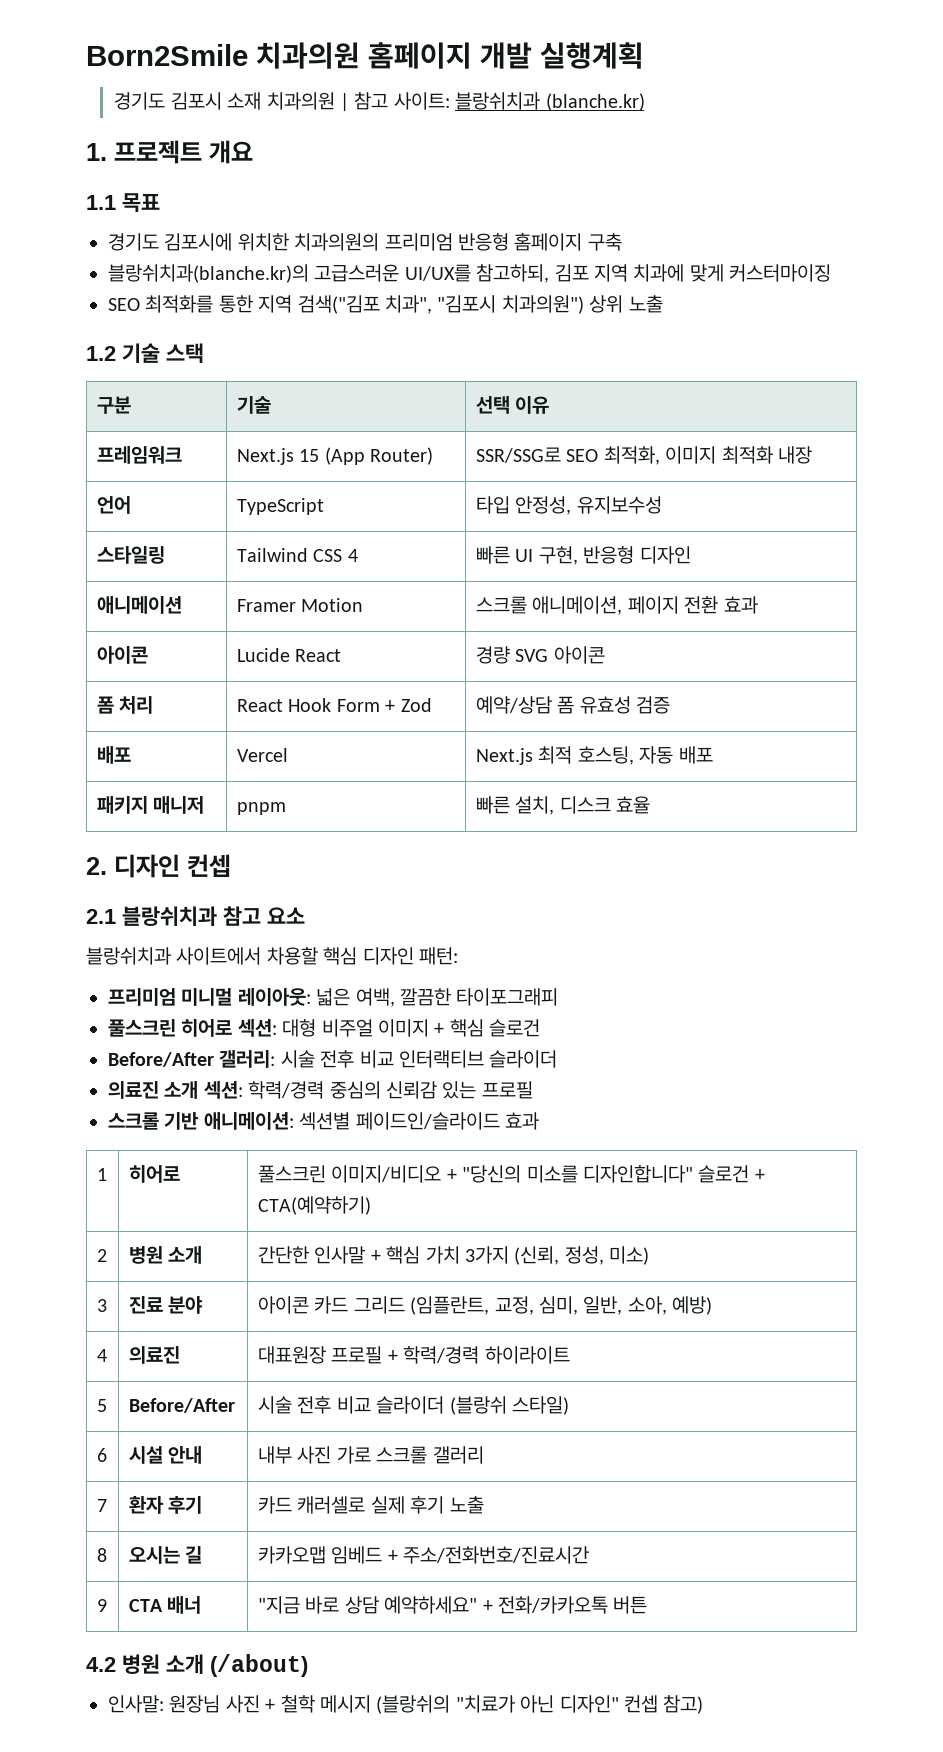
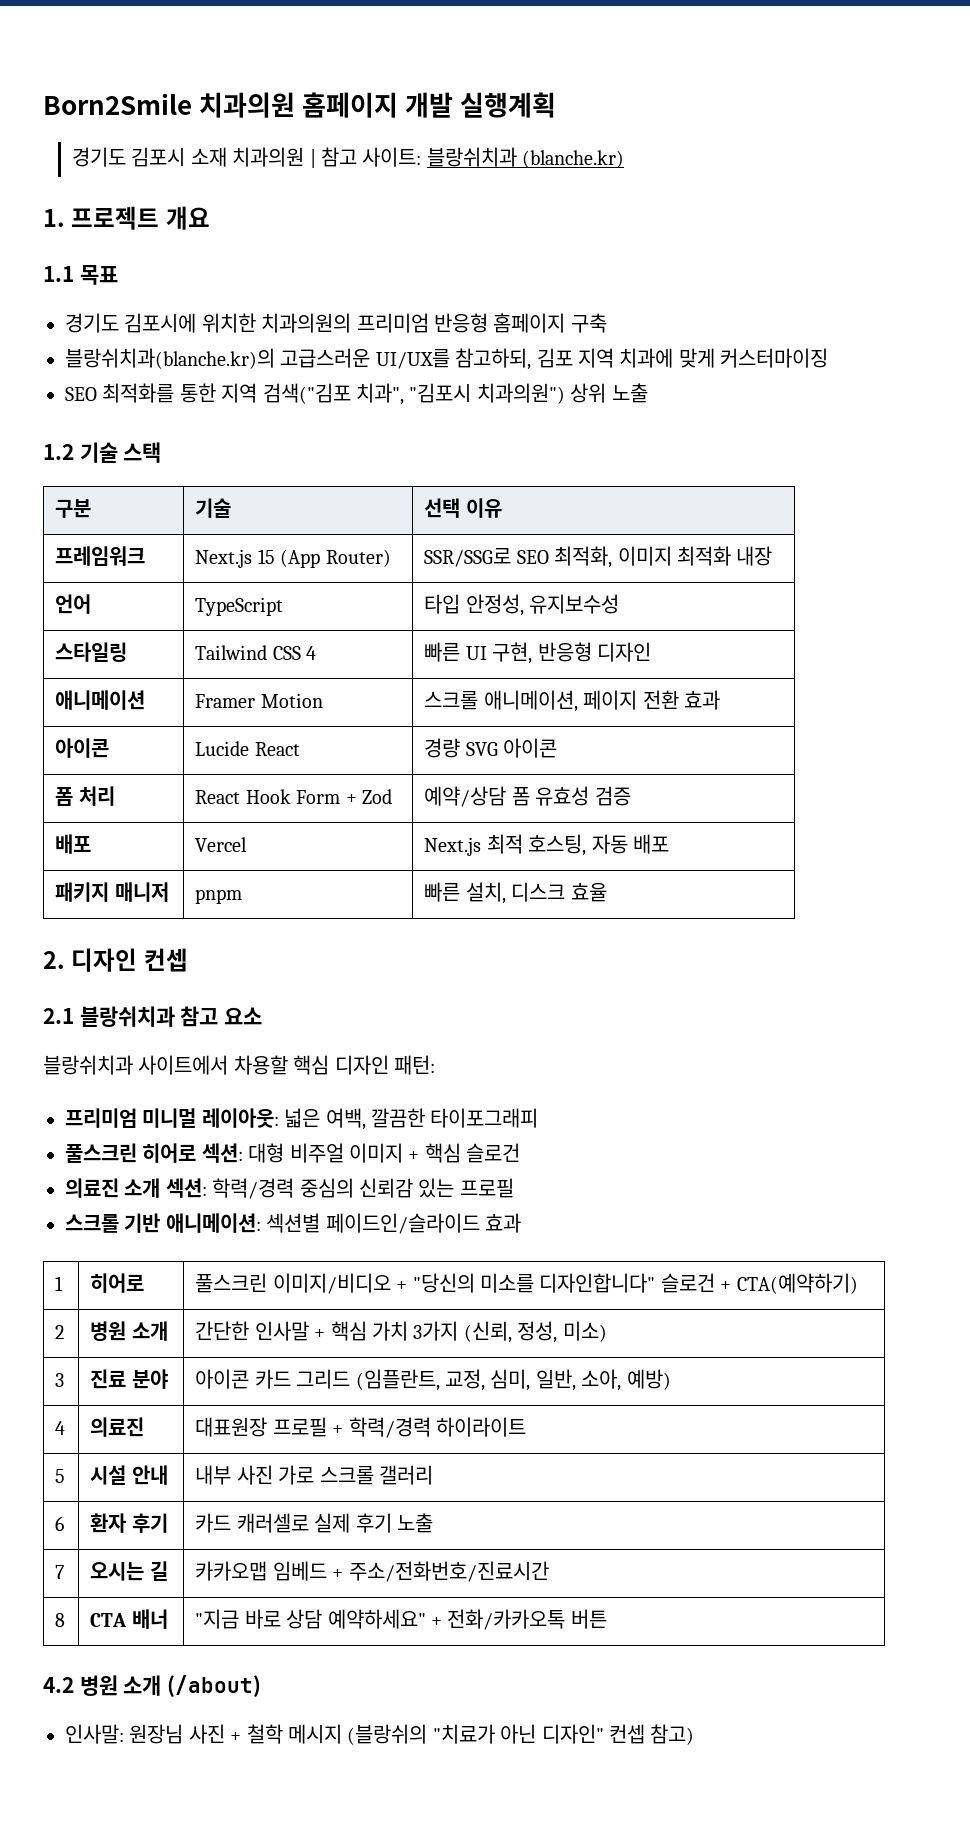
- Before/After 갤러리: 시술 전후 비교 인터랙티브 슬라이더
- 5 | Before/After | 시술 전후 비교 슬라이더 (블랑쉬 스타일)
- 6 | 시설 안내 | 내부 사진 가로 스크롤 갤러리
+ 5 | 시설 안내 | 내부 사진 가로 스크롤 갤러리
- 7 | 환자 후기 | 카드 캐러셀로 실제 후기 노출
+ 6 | 환자 후기 | 카드 캐러셀로 실제 후기 노출
- 8 | 오시는 길 | 카카오맵 임베드 + 주소/전화번호/진료시간
+ 7 | 오시는 길 | 카카오맵 임베드 + 주소/전화번호/진료시간
- 9 | CTA 배너 | "지금 바로 상담 예약하세요" + 전화/카카오톡 버튼
+ 8 | CTA 배너 | "지금 바로 상담 예약하세요" + 전화/카카오톡 버튼

